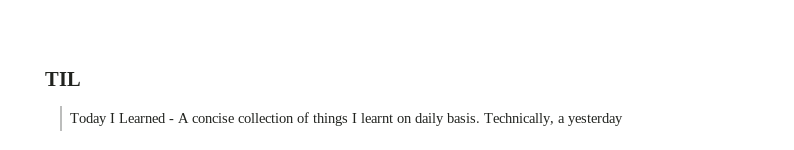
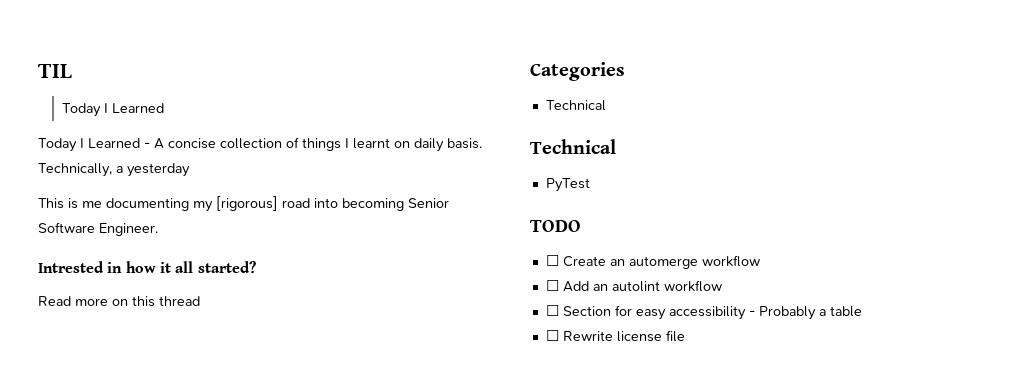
  TIL
+ Today I Learned
+ This is me documenting my [rigorous] road into becoming Senior Software Engineer.
+ Intrested in how it all started?
+ Read more on this thread
+ Categories
+ Technical
+ Technical
+ PyTest
+ TODO
+ ☐ Create an automerge workflow
+ ☐ Add an autolint workflow
+ ☐ Section for easy accessibility - Probably a table
+ ☐ Rewrite license file

